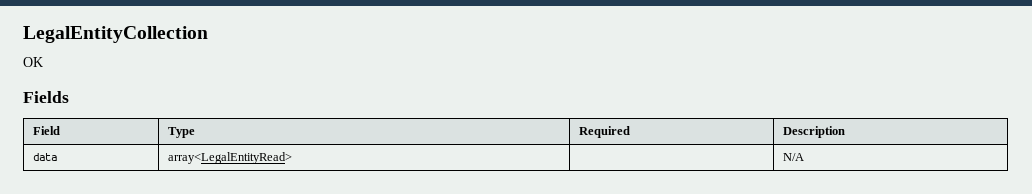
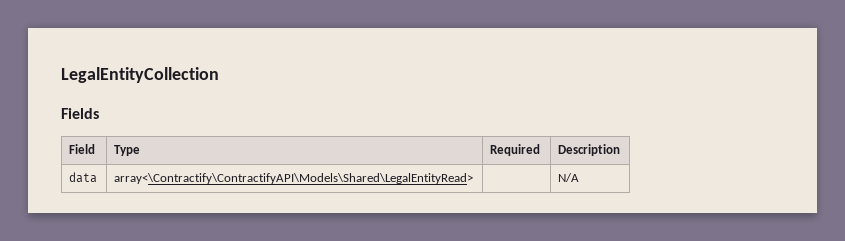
- OK
- data | array<LegalEntityRead> | | N/A
+ data | array<\Contractify\ContractifyAPI\Models\Shared\LegalEntityRead> | | N/A

